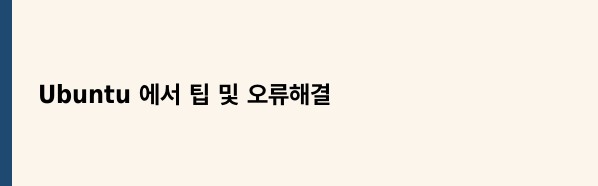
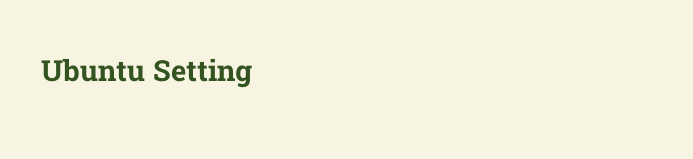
- Ubuntu 에서 팁 및 오류해결
+ Ubuntu Setting

